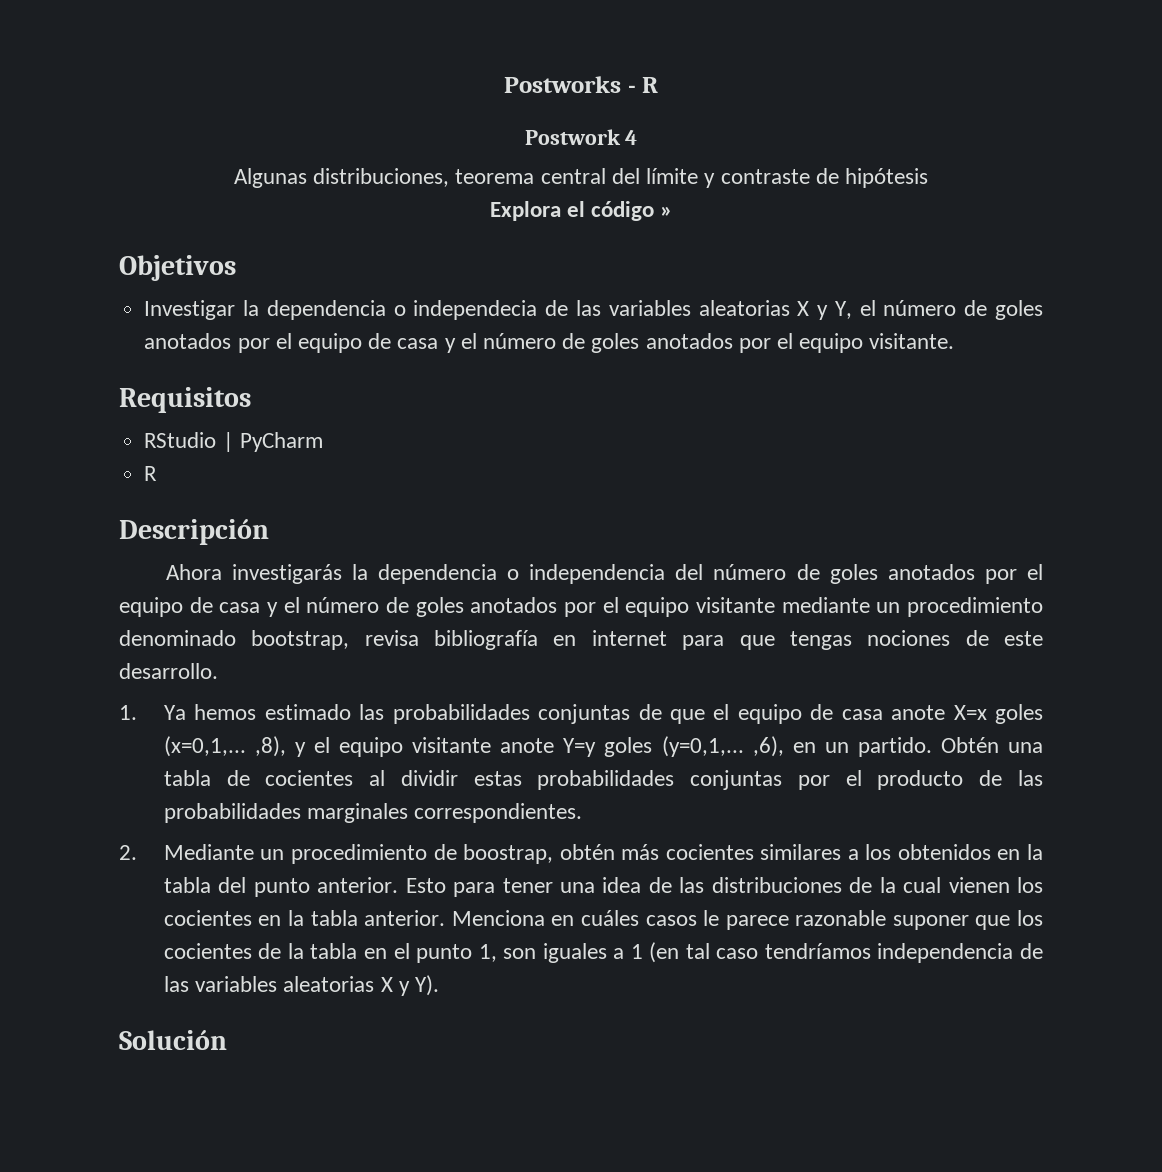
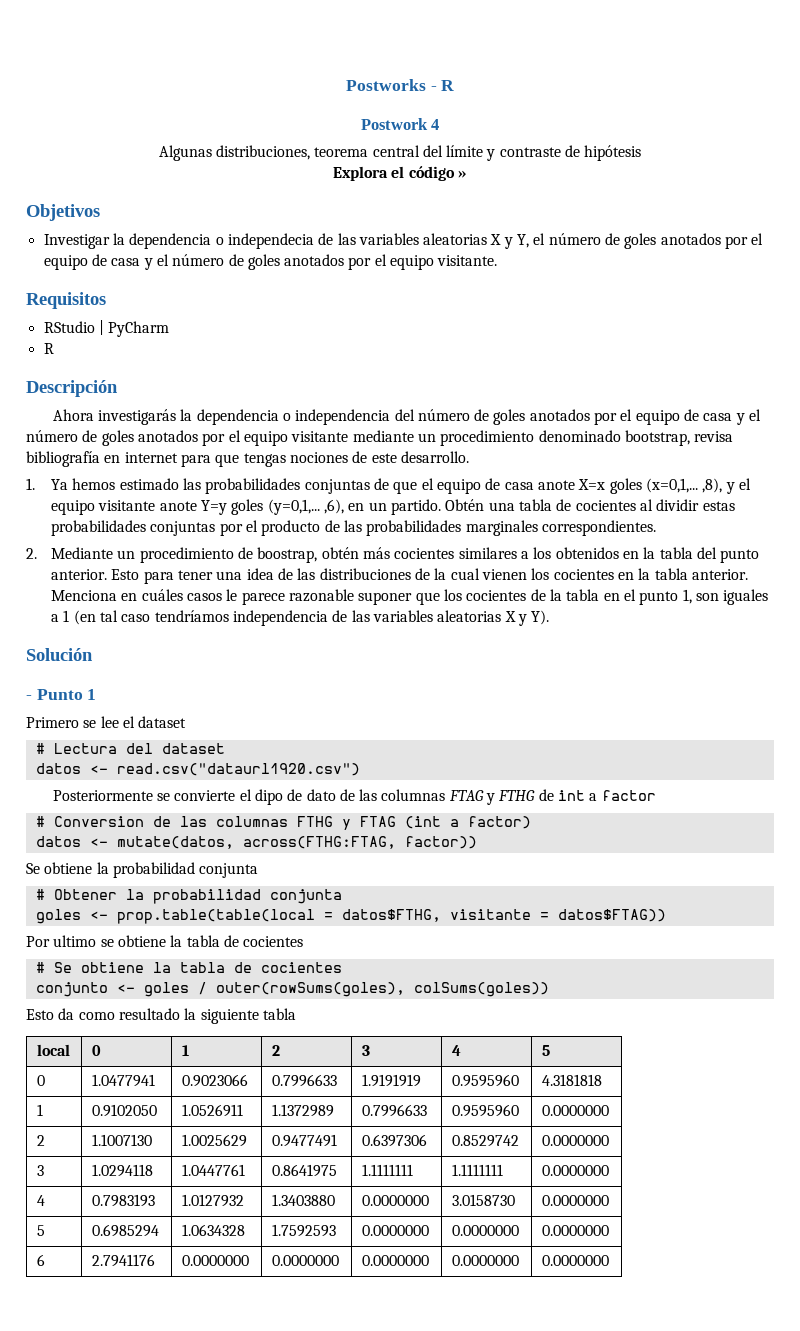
+ - Punto 1
+ Primero se lee el dataset
+ # Lectura del dataset
+ datos <- read.csv("dataurl1920.csv")
+ Posteriormente se convierte el dipo de dato de las columnas FTAG y FTHG de int a factor
+ # Conversion de las columnas FTHG y FTAG (int a factor)
+ datos <- mutate(datos, across(FTHG:FTAG, factor))
+ Se obtiene la probabilidad conjunta
+ # Obtener la probabilidad conjunta
+ goles <- prop.table(table(local = datos$FTHG, visitante = datos$FTAG))
+ Por ultimo se obtiene la tabla de cocientes
+ # Se obtiene la tabla de cocientes
+ conjunto <- goles / outer(rowSums(goles), colSums(goles))
+ Esto da como resultado la siguiente tabla
+ local | 0 | 1 | 2 | 3 | 4 | 5
+ 0 | 1.0477941 | 0.9023066 | 0.7996633 | 1.9191919 | 0.9595960 | 4.3181818
+ 1 | 0.9102050 | 1.0526911 | 1.1372989 | 0.7996633 | 0.9595960 | 0.0000000
+ 2 | 1.1007130 | 1.0025629 | 0.9477491 | 0.6397306 | 0.8529742 | 0.0000000
+ 3 | 1.0294118 | 1.0447761 | 0.8641975 | 1.1111111 | 1.1111111 | 0.0000000
+ 4 | 0.7983193 | 1.0127932 | 1.3403880 | 0.0000000 | 3.0158730 | 0.0000000
+ 5 | 0.6985294 | 1.0634328 | 1.7592593 | 0.0000000 | 0.0000000 | 0.0000000
+ 6 | 2.7941176 | 0.0000000 | 0.0000000 | 0.0000000 | 0.0000000 | 0.0000000

